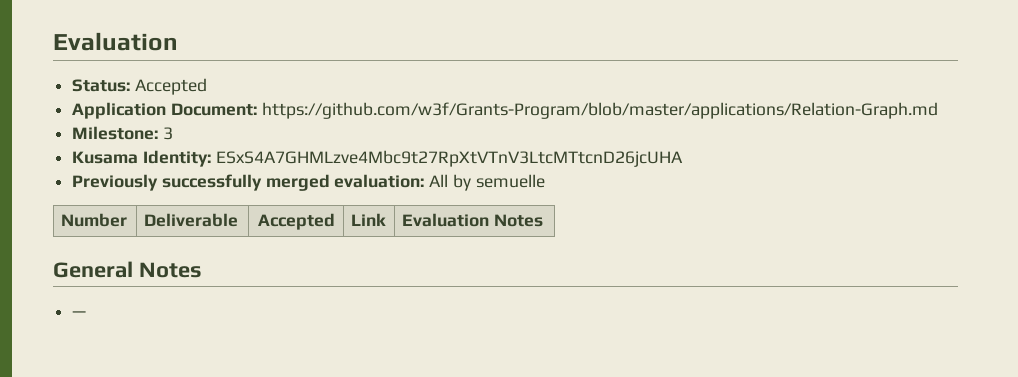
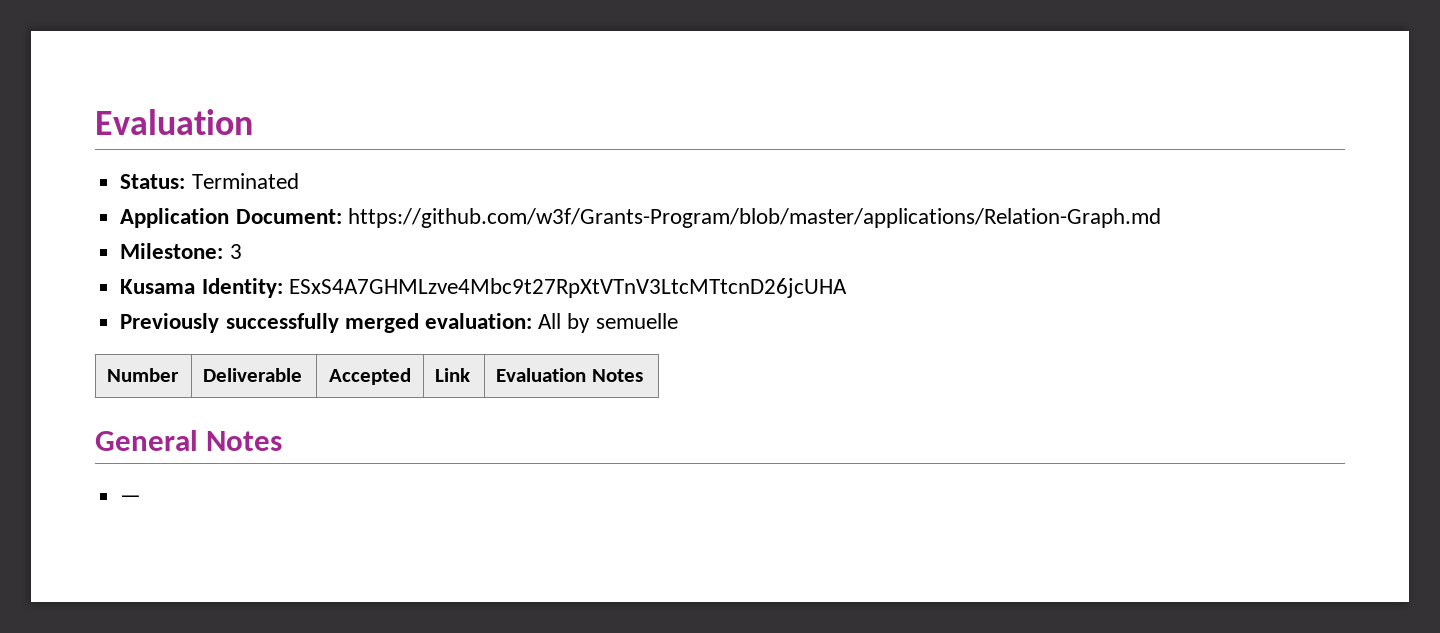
- Status: Accepted
+ Status: Terminated

